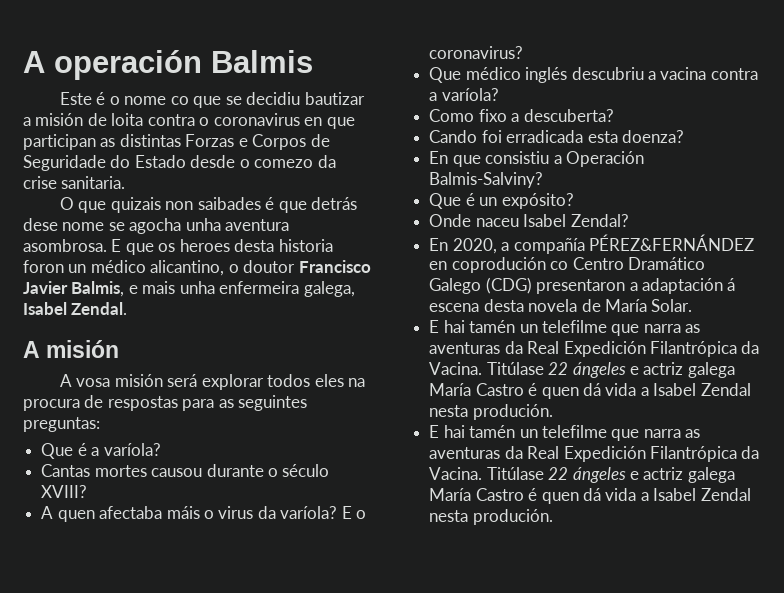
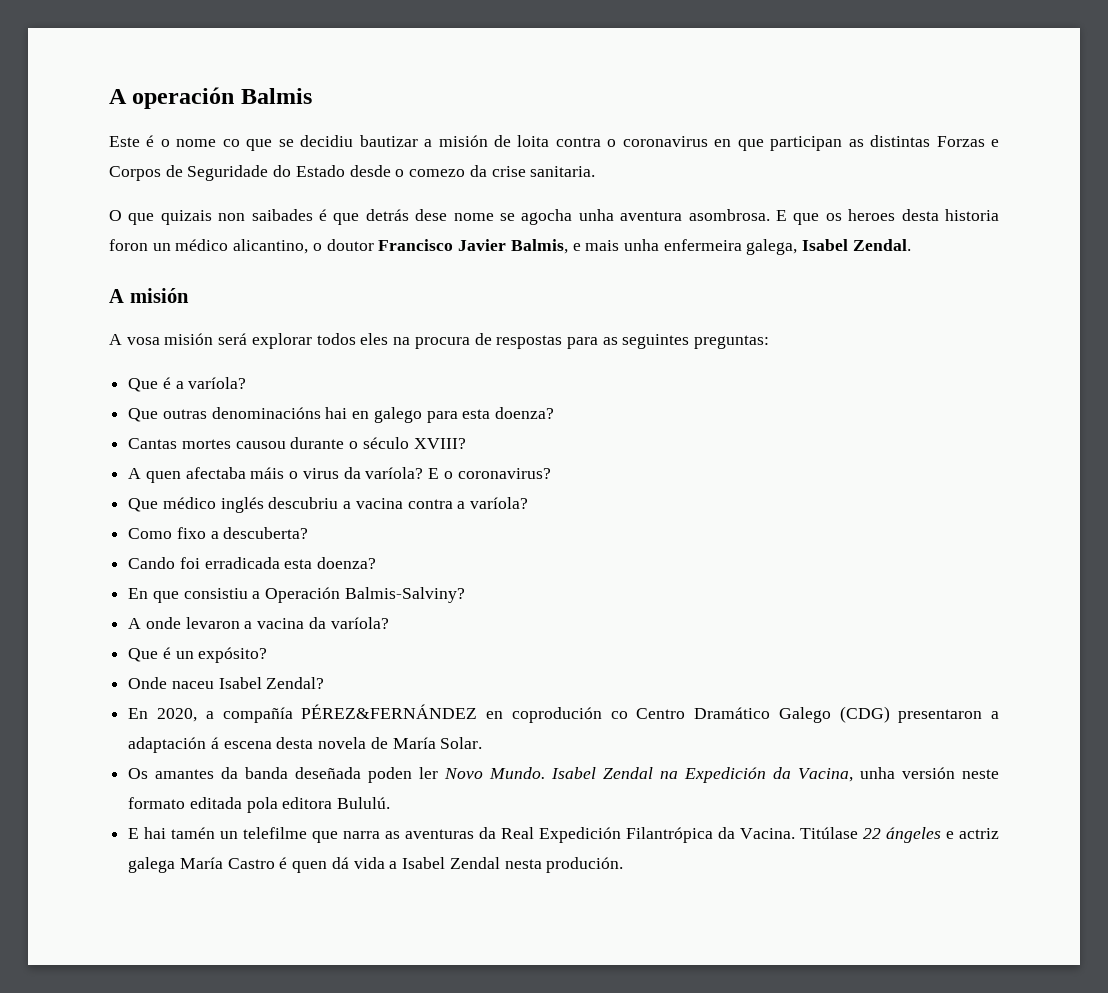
+ Que outras denominacións hai en galego para esta doenza?
+ A onde levaron a vacina da varíola?
  En 2020, a compañía PÉREZ&FERNÁNDEZ en coprodución co Centro Dramático Galego (CDG) presentaron a adaptación á escena desta novela de María Solar.
- E hai tamén un telefilme que narra as aventuras da Real Expedición Filantrópica da Vacina. Titúlase 22 ángeles e actriz galega María Castro é quen dá vida a Isabel Zendal nesta produción.
+ Os amantes da banda deseñada poden ler Novo Mundo. Isabel Zendal na Expedición da Vacina, unha versión neste formato editada pola editora Bululú.

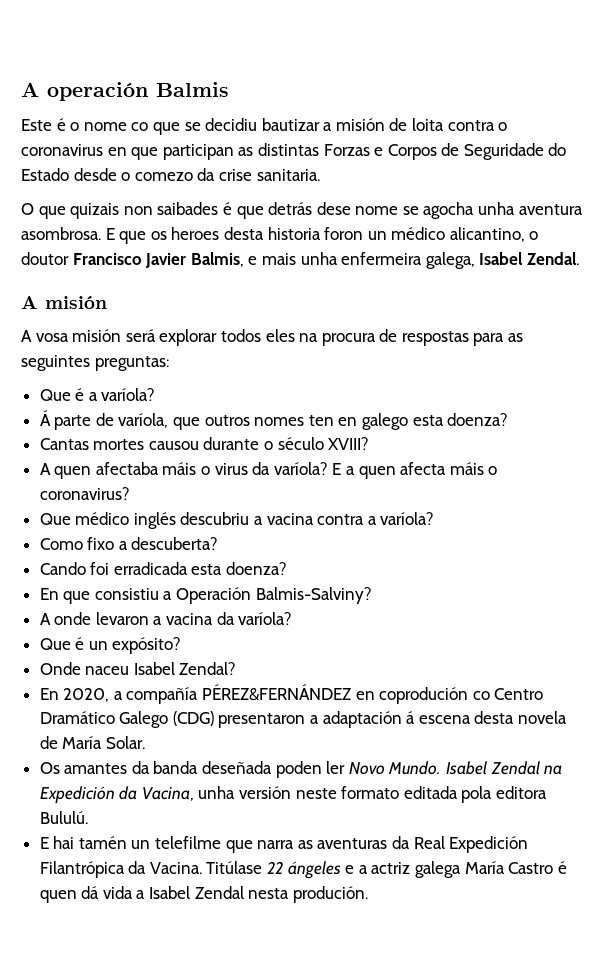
- Que outras denominacións hai en galego para esta doenza?
+ Á parte de varíola, que outros nomes ten en galego esta doenza?
- E o coronavirus?
+ E a quen afecta máis o coronavirus?
- Titúlase 22 ángeles e actriz galega María Castro é quen dá vida a Isabel Zendal nesta produción.
+ Titúlase 22 ángeles e a actriz galega María Castro é quen dá vida a Isabel Zendal nesta produción.

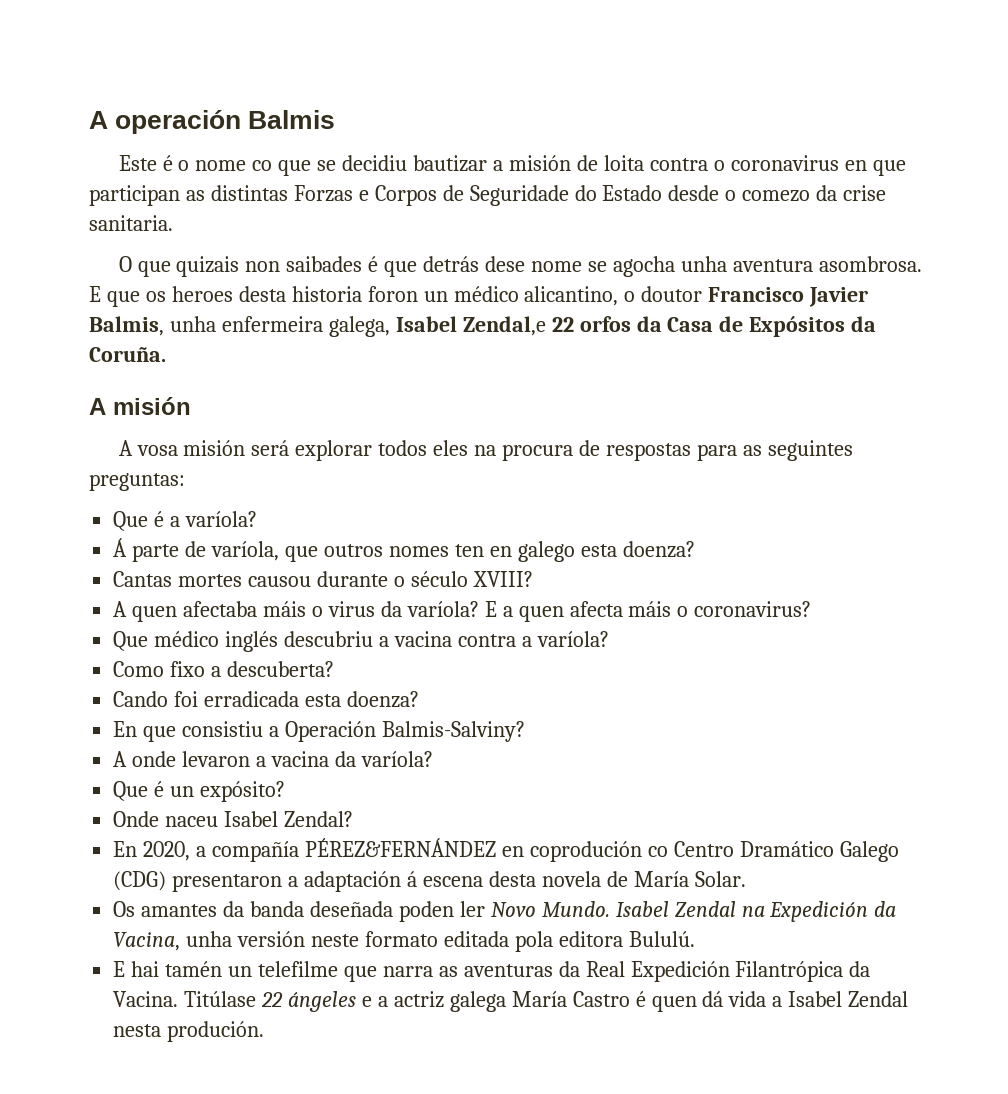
- E que os heroes desta historia foron un médico alicantino, o doutor Francisco Javier Balmis, e mais unha enfermeira galega, Isabel Zendal.
+ E que os heroes desta historia foron un médico alicantino, o doutor Francisco Javier Balmis, unha enfermeira galega, Isabel Zendal,e 22 orfos da Casa de Expósitos da Coruña.

